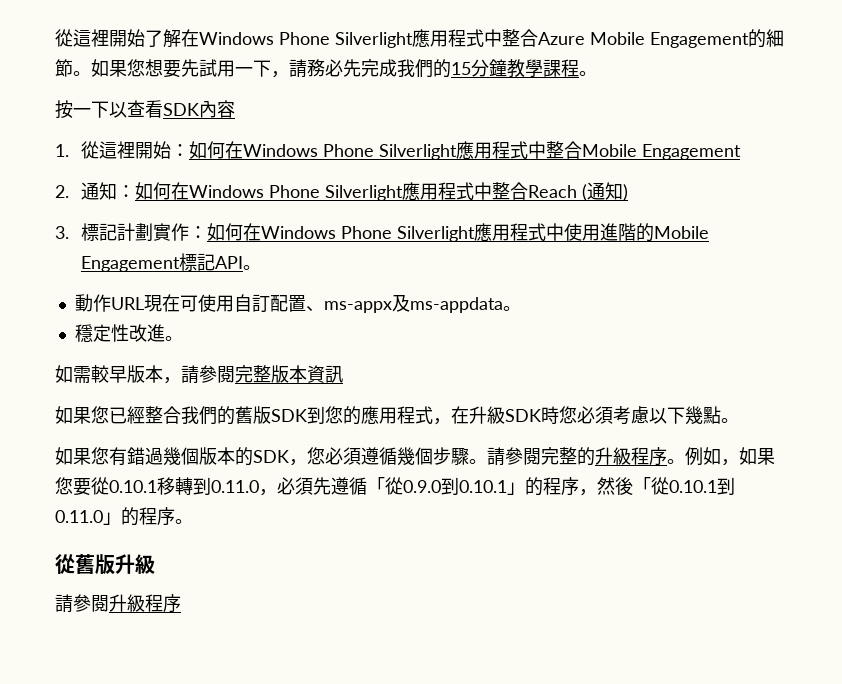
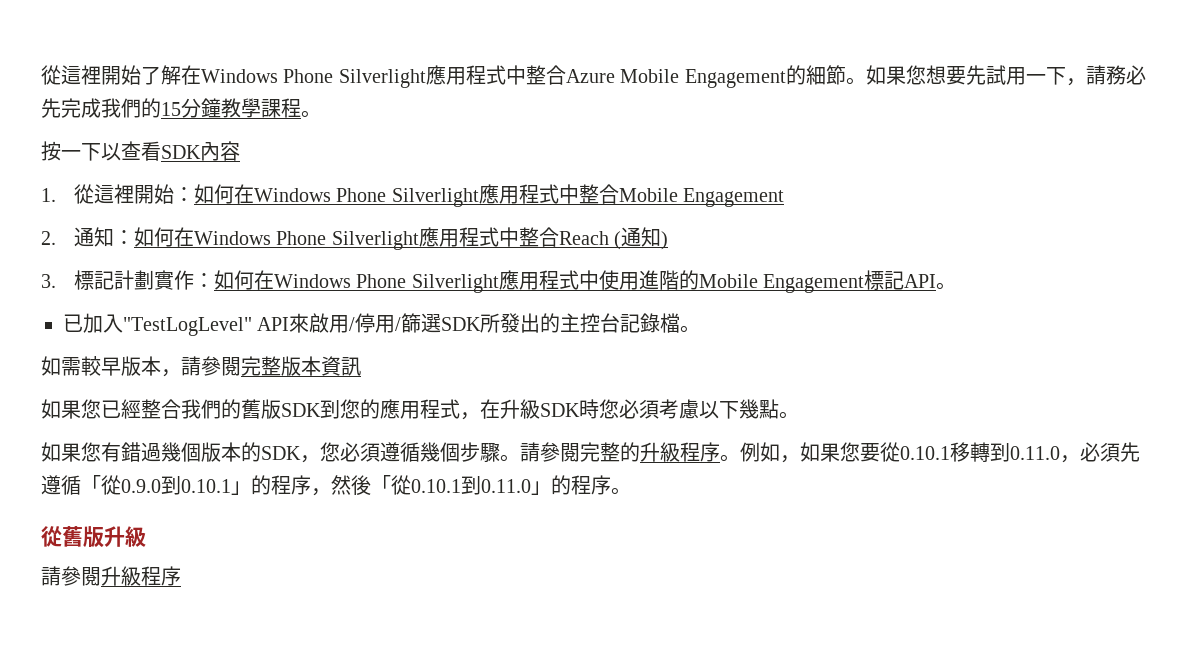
- 動作URL現在可使用自訂配置、ms-appx及ms-appdata。
- 穩定性改進。
+ 已加入"TestLogLevel" API來啟用/停用/篩選SDK所發出的主控台記錄檔。

